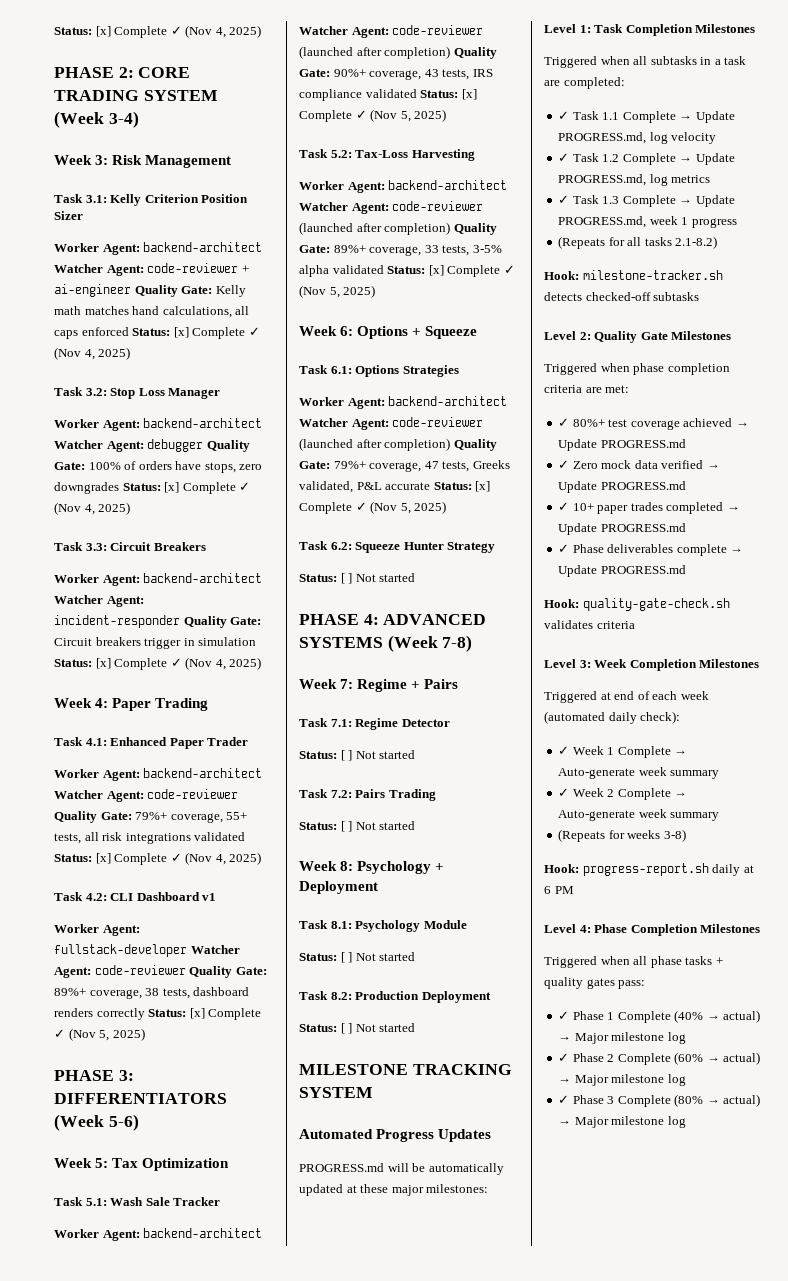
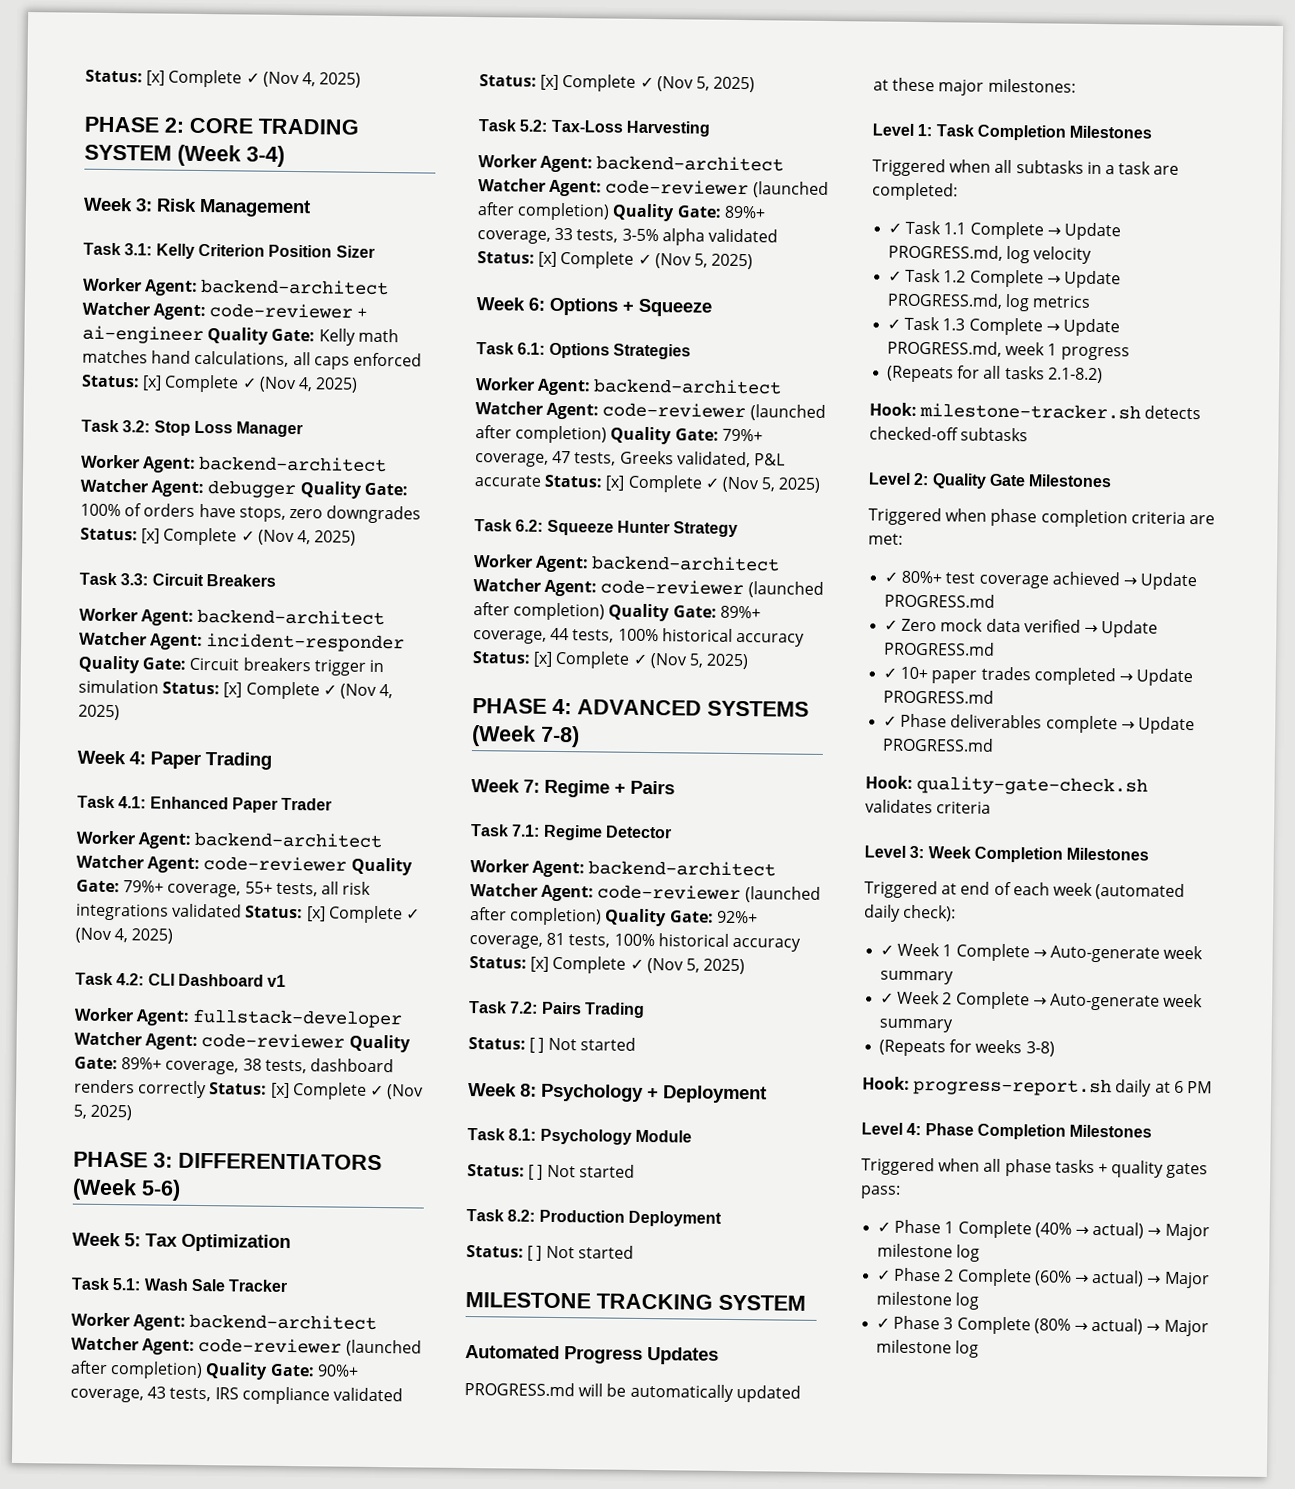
  Task 6.2: Squeeze Hunter Strategy
- Status: [ ] Not started
+ Worker Agent: backend-architect Watcher Agent: code-reviewer (launched after completion) Quality Gate: 89%+ coverage, 44 tests, 100% historical accuracy Status: [x] Complete ✓ (Nov 5, 2025)
  Task 7.1: Regime Detector
- Status: [ ] Not started
+ Worker Agent: backend-architect Watcher Agent: code-reviewer (launched after completion) Quality Gate: 92%+ coverage, 81 tests, 100% historical accuracy Status: [x] Complete ✓ (Nov 5, 2025)

